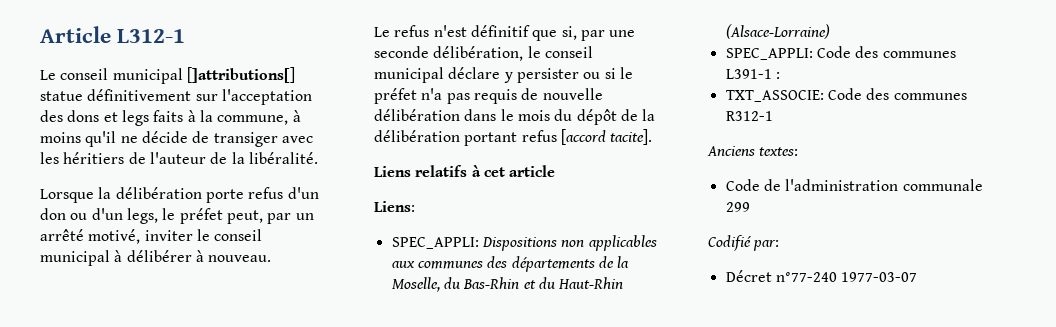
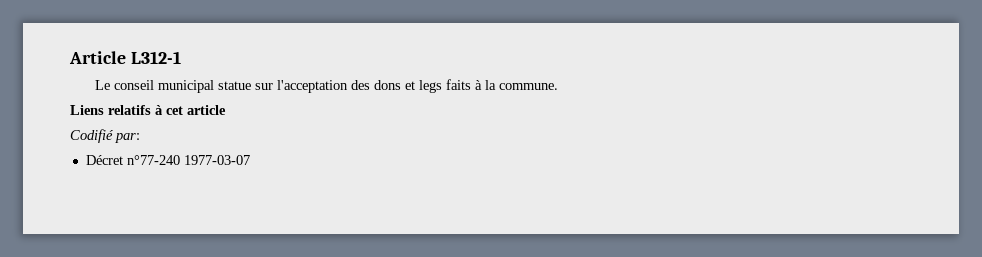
- Le conseil municipal []attributions[] statue définitivement sur l'acceptation des dons et legs faits à la commune, à moins qu'il ne décide de transiger avec les héritiers de l'auteur de la libéralité.
- Lorsque la délibération porte refus d'un don ou d'un legs, le préfet peut, par un arrêté motivé, inviter le conseil municipal à délibérer à nouveau.
- Le refus n'est définitif que si, par une seconde délibération, le conseil municipal déclare y persister ou si le préfet n'a pas requis de nouvelle délibération dans le mois du dépôt de la délibération portant refus [accord tacite].
+ Le conseil municipal statue sur l'acceptation des dons et legs faits à la commune.
- Liens:
- SPEC_APPLI: Dispositions non applicables aux communes des départements de la Moselle, du Bas-Rhin et du Haut-Rhin (Alsace-Lorraine)
- SPEC_APPLI: Code des communes L391-1 :
- TXT_ASSOCIE: Code des communes R312-1
- Anciens textes:
- Code de l'administration communale 299

